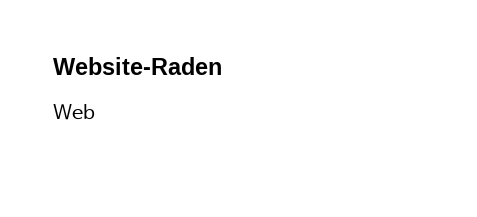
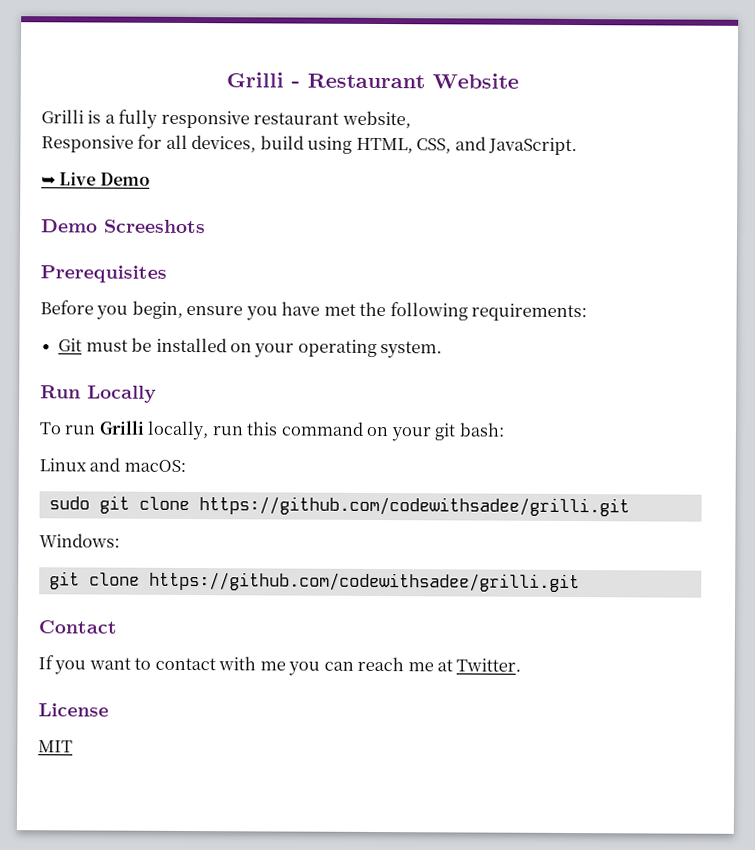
- Website-Raden
- Web
+ Grilli - Restaurant Website
+ Grilli is a fully responsive restaurant website,
+ Responsive for all devices, build using HTML, CSS, and JavaScript.
+ ➥ Live Demo
+ Demo Screeshots
+ Prerequisites
+ Before you begin, ensure you have met the following requirements:
+ Git must be installed on your operating system.
+ Run Locally
+ To run Grilli locally, run this command on your git bash:
+ Linux and macOS:
+ sudo git clone https://github.com/codewithsadee/grilli.git
+ Windows:
+ git clone https://github.com/codewithsadee/grilli.git
+ Contact
+ If you want to contact with me you can reach me at Twitter.
+ License
+ MIT

